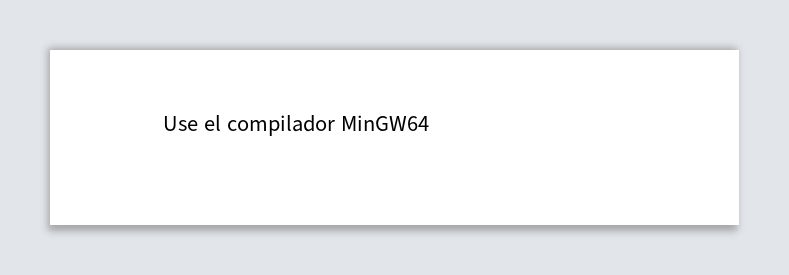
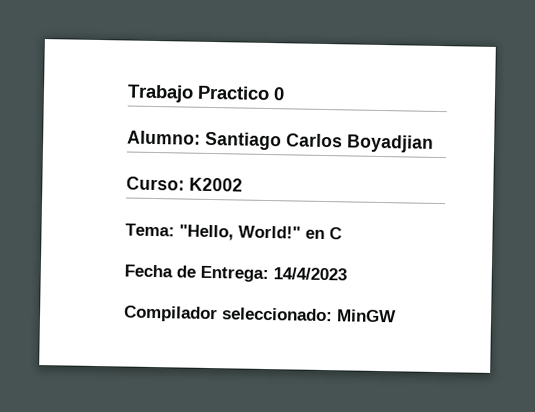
- Use el compilador MinGW64
+ Trabajo Practico 0
+ Alumno: Santiago Carlos Boyadjian
+ Curso: K2002
+ Tema: "Hello, World!" en C
+ Fecha de Entrega: 14/4/2023
+ Compilador seleccionado: MinGW

